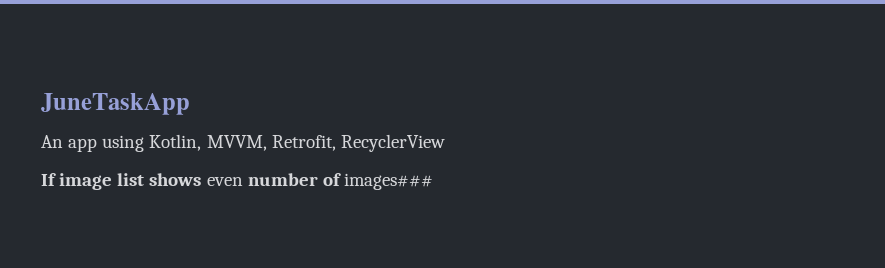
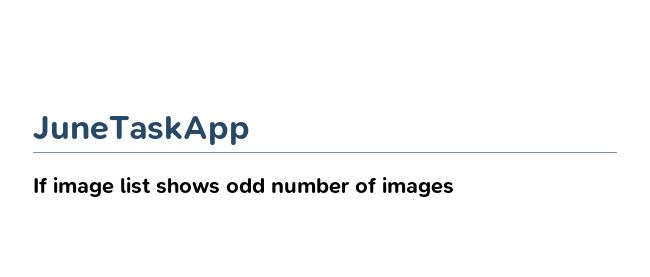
- An app using Kotlin, MVVM, Retrofit, RecyclerView
- If image list shows even number of images###
+ If image list shows odd number of images

